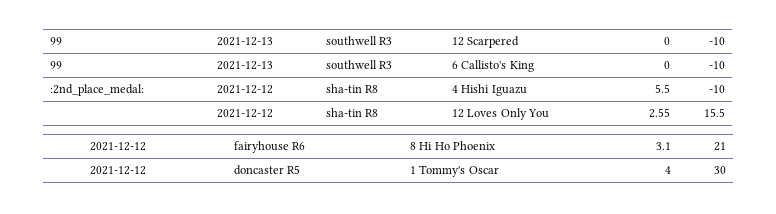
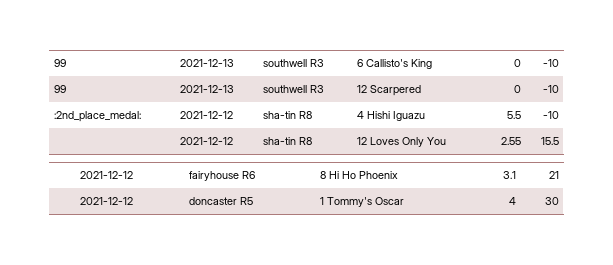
- 99 | 2021-12-13 | southwell R3 | 12 Scarpered | 0 | -10
+ 99 | 2021-12-13 | southwell R3 | 6 Callisto's King | 0 | -10
- 99 | 2021-12-13 | southwell R3 | 6 Callisto's King | 0 | -10
+ 99 | 2021-12-13 | southwell R3 | 12 Scarpered | 0 | -10

